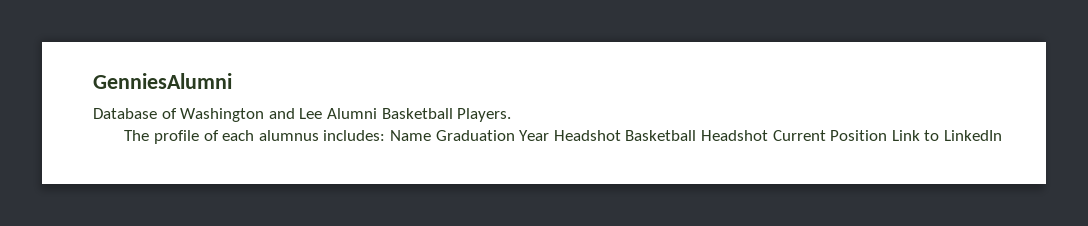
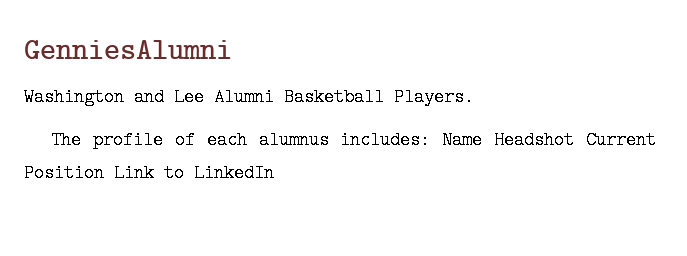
- Database of Washington and Lee Alumni Basketball Players.
+ Washington and Lee Alumni Basketball Players.
- The profile of each alumnus includes: Name Graduation Year Headshot Basketball Headshot Current Position Link to LinkedIn
+ The profile of each alumnus includes: Name Headshot Current Position Link to LinkedIn

